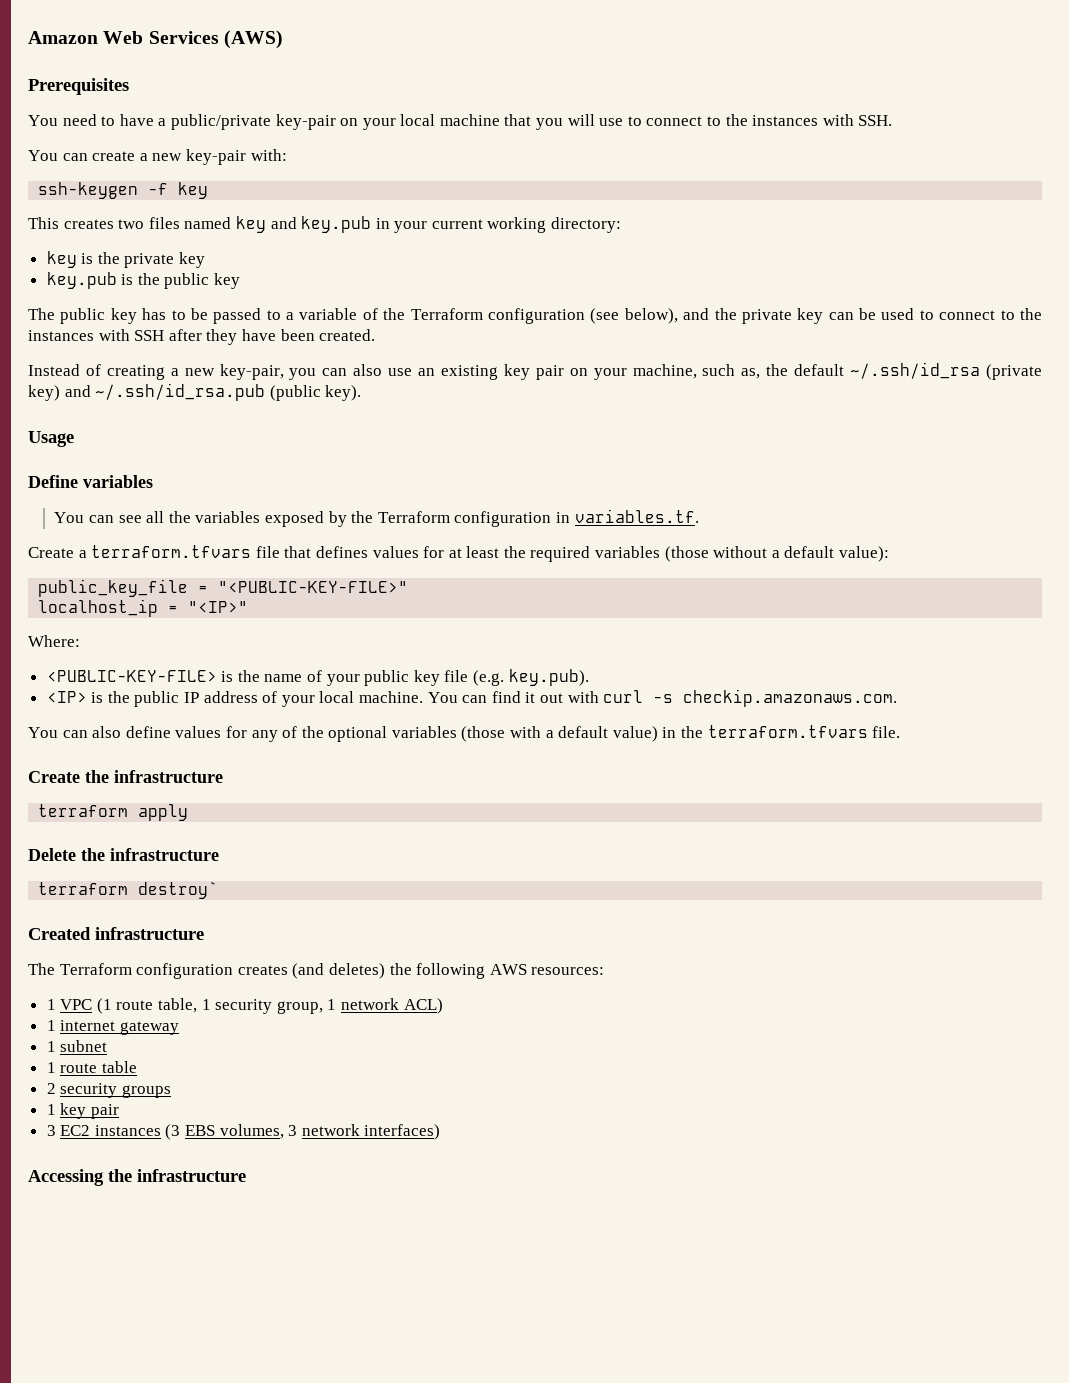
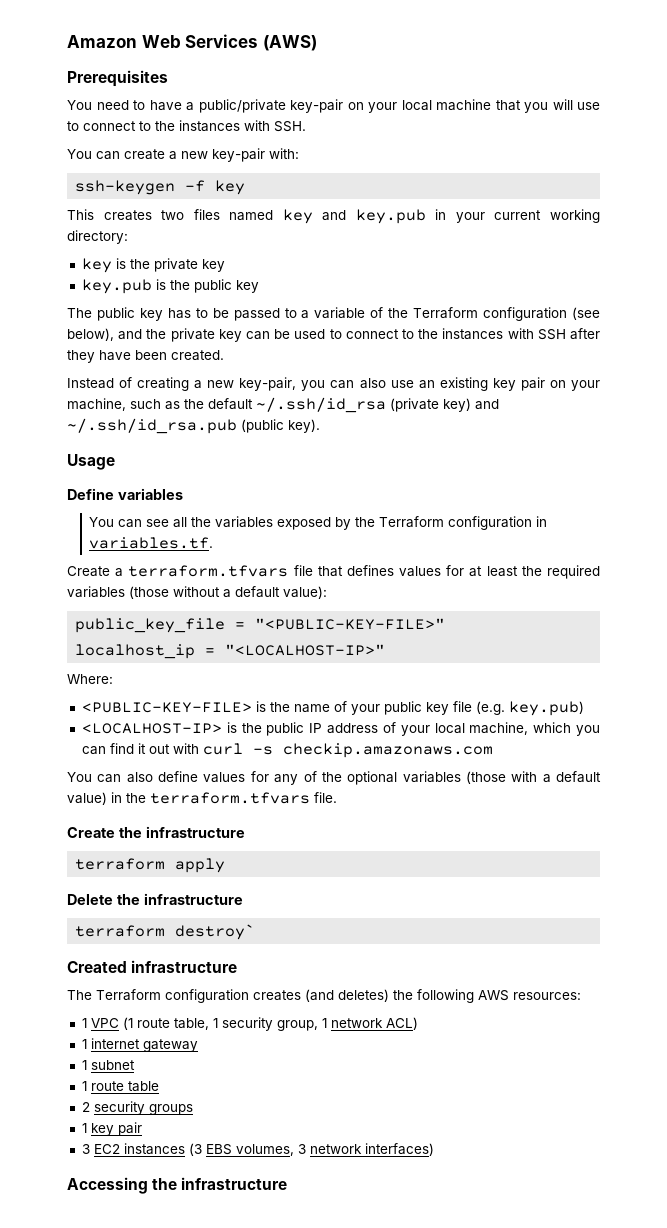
- Instead of creating a new key-pair, you can also use an existing key pair on your machine, such as, the default ~/.ssh/id_rsa (private key) and ~/.ssh/id_rsa.pub (public key).
+ Instead of creating a new key-pair, you can also use an existing key pair on your machine, such as the default ~/.ssh/id_rsa (private key) and ~/.ssh/id_rsa.pub (public key).
- localhost_ip = "<IP>"
+ localhost_ip = "<LOCALHOST-IP>"
- <PUBLIC-KEY-FILE> is the name of your public key file (e.g. key.pub).
- <IP> is the public IP address of your local machine. You can find it out with curl -s checkip.amazonaws.com.
+ <PUBLIC-KEY-FILE> is the name of your public key file (e.g. key.pub)
+ <LOCALHOST-IP> is the public IP address of your local machine, which you can find it out with curl -s checkip.amazonaws.com

